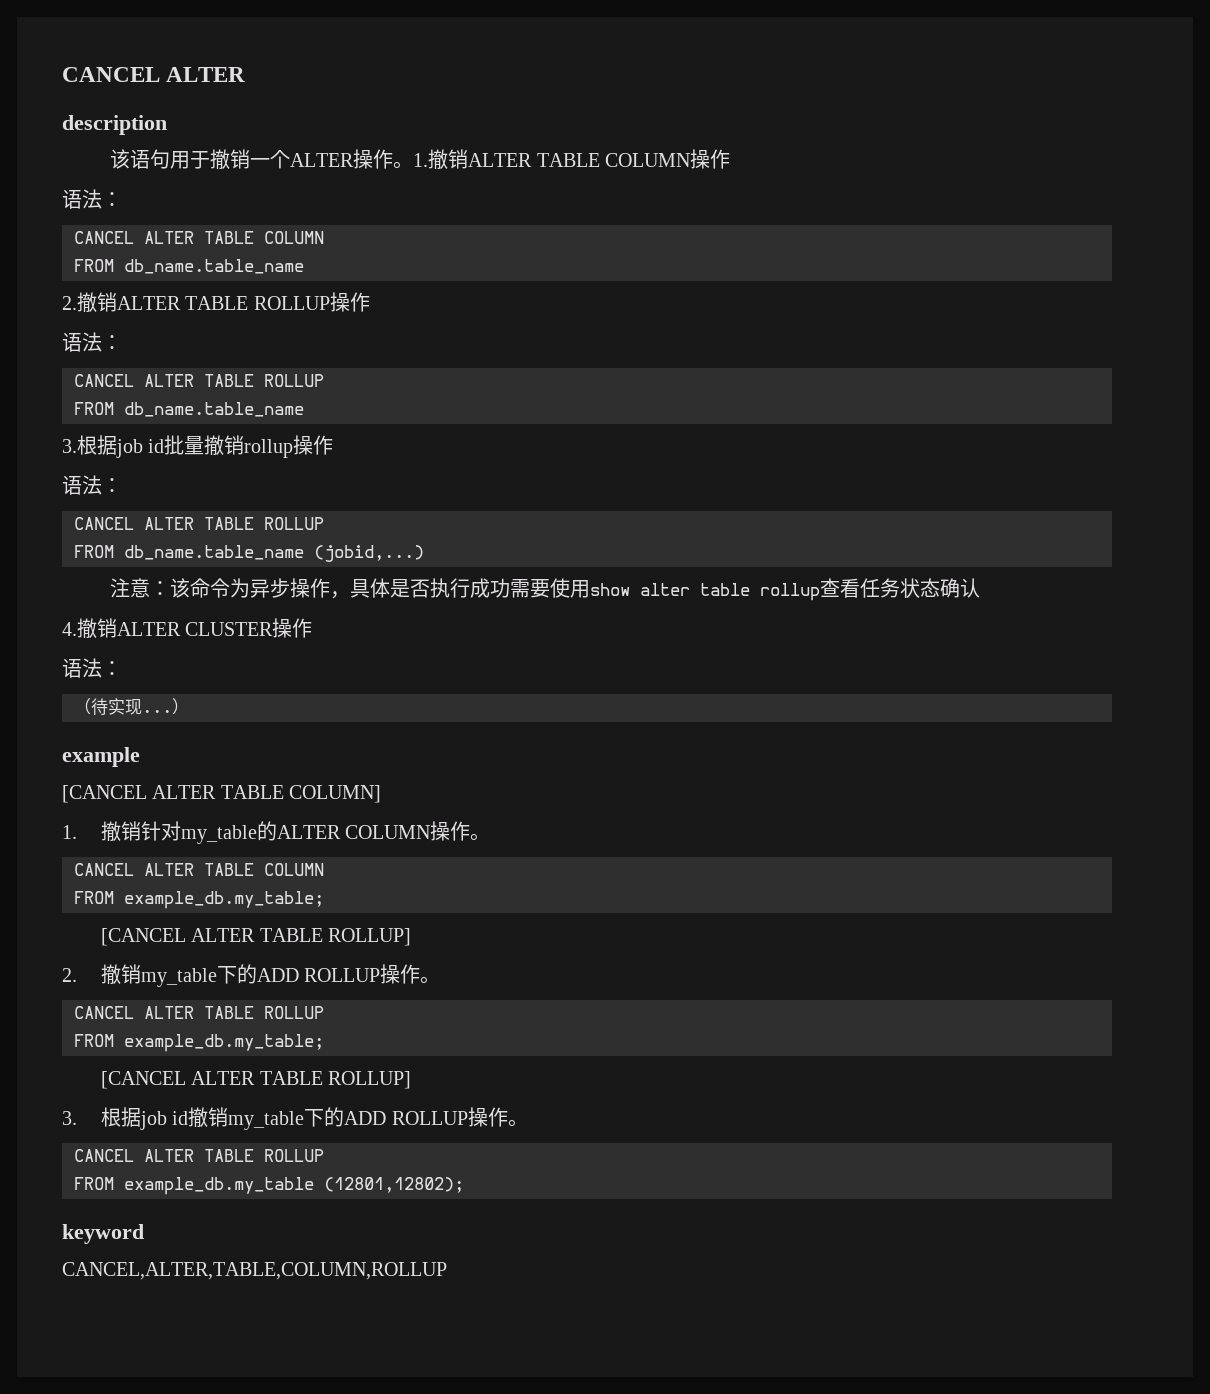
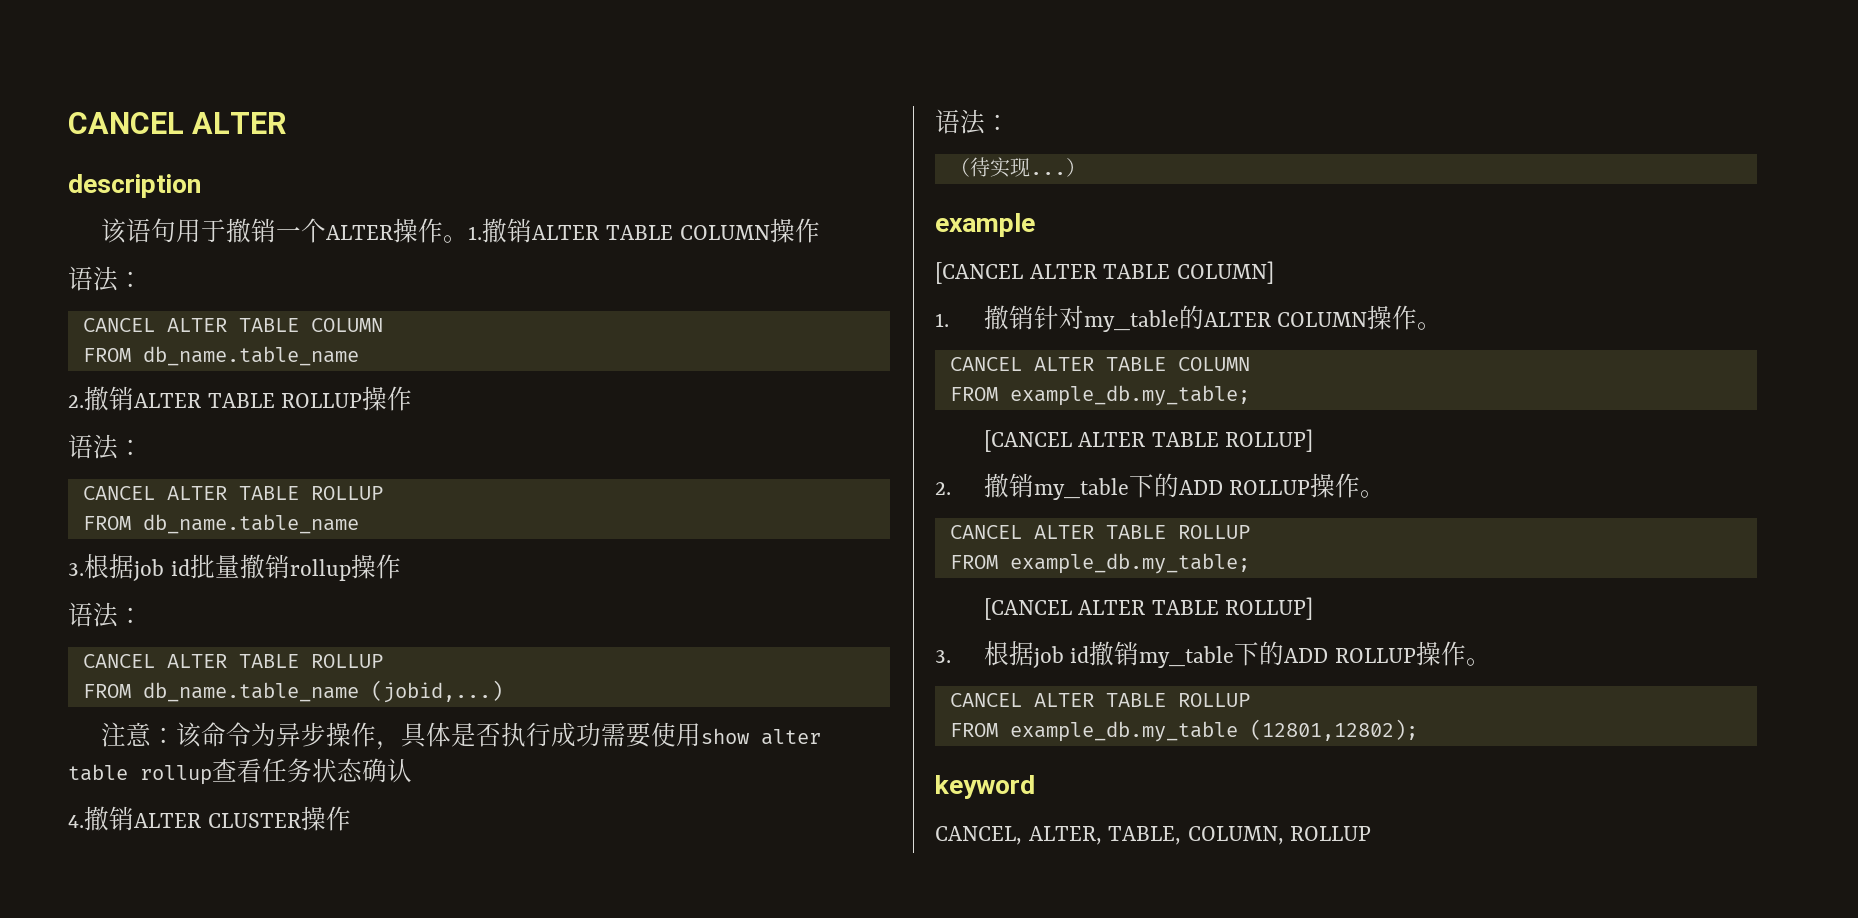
- CANCEL,ALTER,TABLE,COLUMN,ROLLUP
+ CANCEL, ALTER, TABLE, COLUMN, ROLLUP

